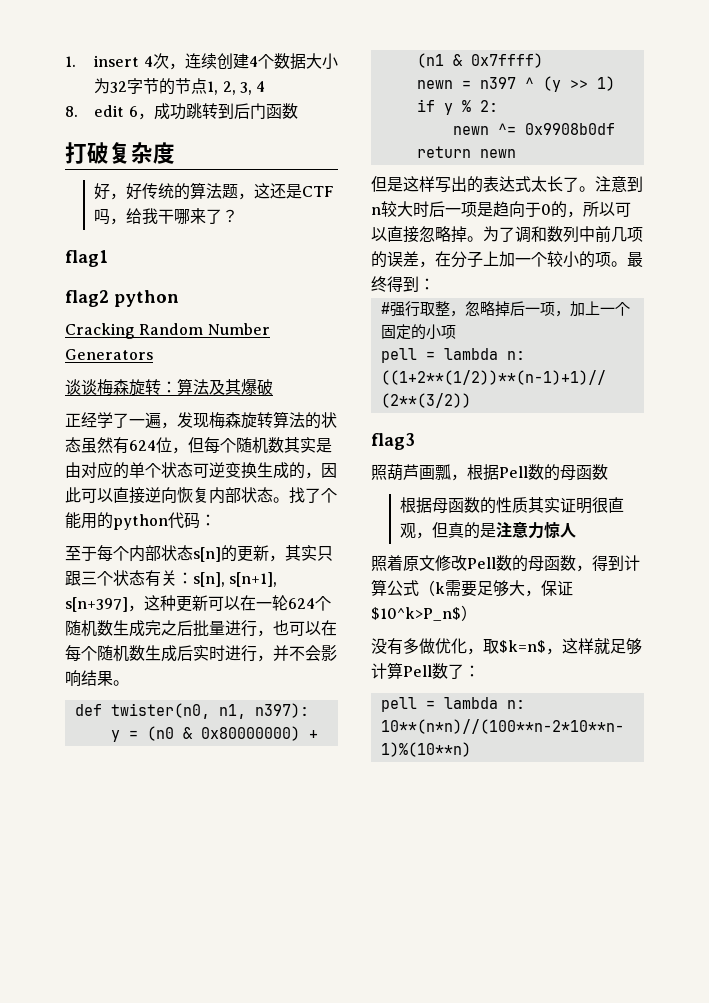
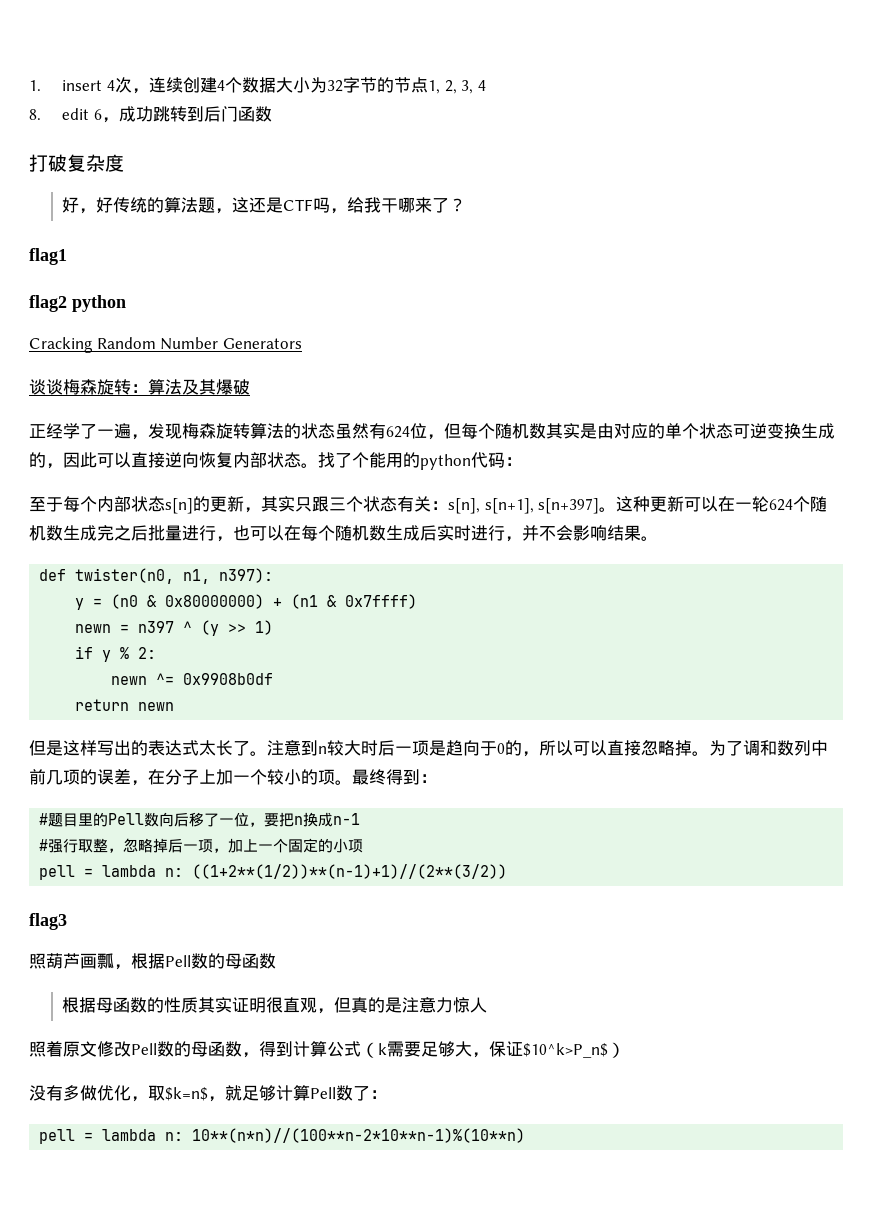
- 至于每个内部状态s[n]的更新，其实只跟三个状态有关：s[n], s[n+1], s[n+397]，这种更新可以在一轮624个随机数生成完之后批量进行，也可以在每个随机数生成后实时进行，并不会影响结果。
+ 至于每个内部状态s[n]的更新，其实只跟三个状态有关：s[n], s[n+1], s[n+397]。这种更新可以在一轮624个随机数生成完之后批量进行，也可以在每个随机数生成后实时进行，并不会影响结果。
+ #题目里的Pell数向后移了一位，要把n换成n-1
- 没有多做优化，取$k=n$，这样就足够计算Pell数了：
+ 没有多做优化，取$k=n$，就足够计算Pell数了：

